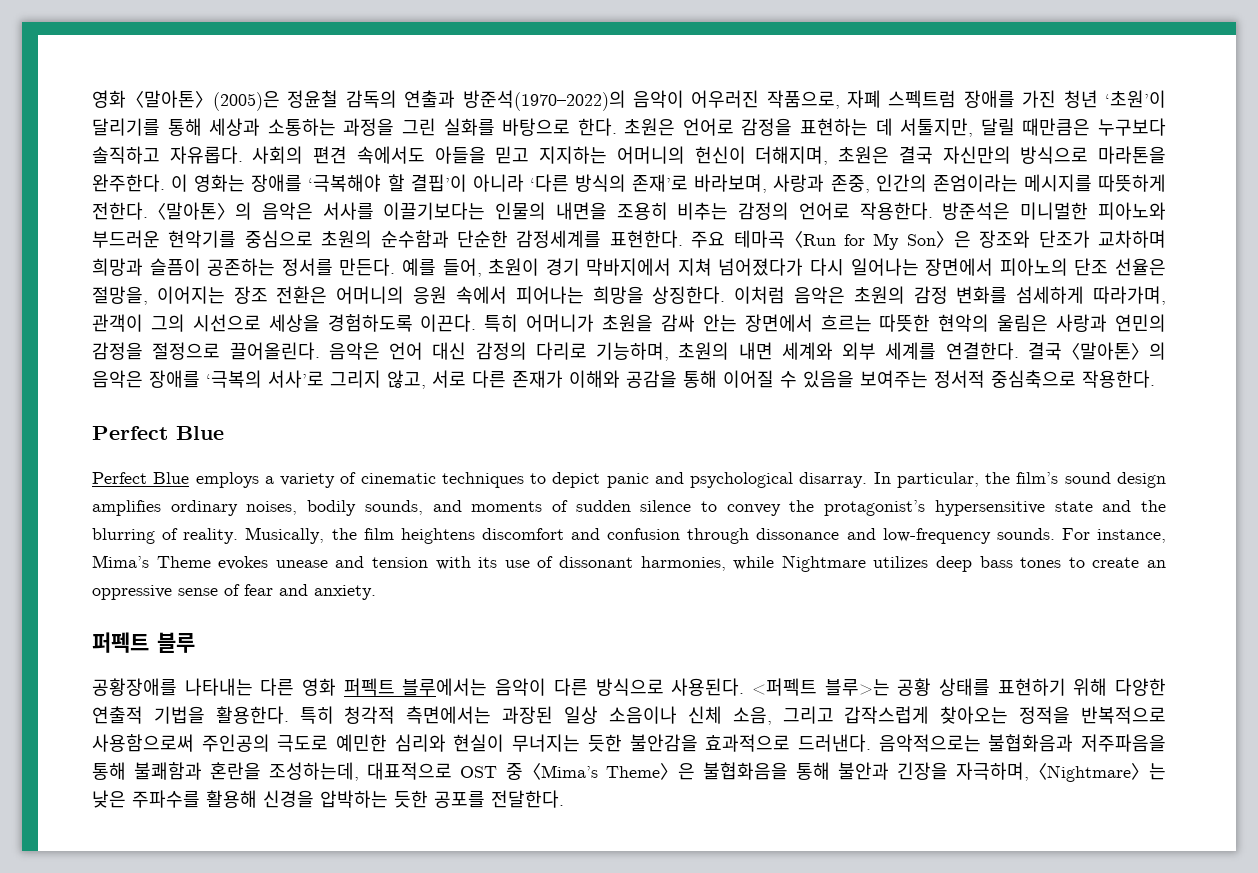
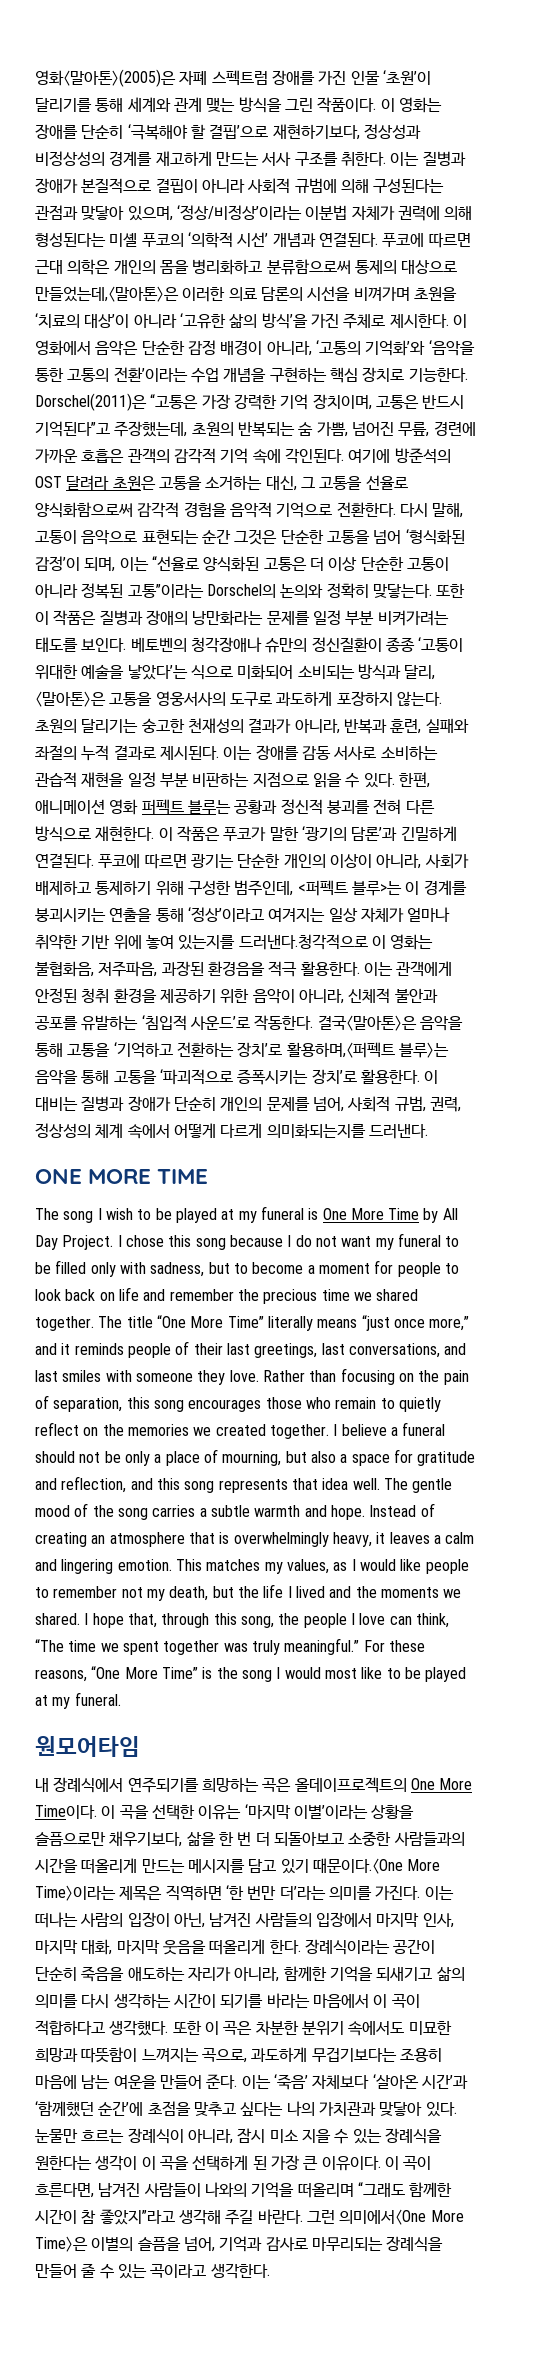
- 영화〈말아톤〉(2005)은 정윤철 감독의 연출과 방준석(1970–2022)의 음악이 어우러진 작품으로, 자폐 스펙트럼 장애를 가진 청년 ‘초원’이 달리기를 통해 세상과 소통하는 과정을 그린 실화를 바탕으로 한다. 초원은 언어로 감정을 표현하는 데 서툴지만, 달릴 때만큼은 누구보다 솔직하고 자유롭다. 사회의 편견 속에서도 아들을 믿고 지지하는 어머니의 헌신이 더해지며, 초원은 결국 자신만의 방식으로 마라톤을 완주한다.
+ 영화〈말아톤〉(2005)은 자폐 스펙트럼 장애를 가진 인물 ‘초원’이 달리기를 통해 세계와 관계 맺는 방식을 그린 작품이다.
- 이 영화는 장애를 ‘극복해야 할 결핍’이 아니라 ‘다른 방식의 존재’로 바라보며, 사랑과 존중, 인간의 존엄이라는 메시지를 따뜻하게 전한다.〈말아톤〉의 음악은 서사를 이끌기보다는 인물의 내면을 조용히 비추는 감정의 언어로 작용한다. 방준석은 미니멀한 피아노와 부드러운 현악기를 중심으로 초원의 순수함과 단순한 감정세계를 표현한다. 주요 테마곡〈Run for My Son〉은 장조와 단조가 교차하며 희망과 슬픔이 공존하는 정서를 만든다. 예를 들어, 초원이 경기 막바지에서 지쳐 넘어졌다가 다시 일어나는 장면에서 피아노의 단조 선율은 절망을, 이어지는 장조 전환은 어머니의 응원 속에서 피어나는 희망을 상징한다. 이처럼 음악은 초원의 감정 변화를 섬세하게 따라가며, 관객이 그의 시선으로 세상을 경험하도록 이끈다. 특히 어머니가 초원을 감싸 안는 장면에서 흐르는 따뜻한 현악의 울림은 사랑과 연민의 감정을 절정으로 끌어올린다. 음악은 언어 대신 감정의 다리로 기능하며, 초원의 내면 세계와 외부 세계를 연결한다. 결국〈말아톤〉의 음악은 장애를 ‘극복의 서사’로 그리지 않고, 서로 다른 존재가 이해와 공감을 통해 이어질 수 있음을 보여주는 정서적 중심축으로 작용한다.
- Perfect Blue
- Perfect Blue employs a variety of cinematic techniques to depict panic and psychological disarray. In particular, the film’s sound design amplifies ordinary noises, bodily sounds, and moments of sudden silence to convey the protagonist’s hypersensitive state and the blurring of reality. Musically, the film heightens discomfort and confusion through dissonance and low-frequency sounds. For instance, Mima’s Theme evokes unease and tension with its use of dissonant harmonies, while Nightmare utilizes deep bass tones to create an oppressive sense of fear and anxiety.
- 퍼펙트 블루
- 공황장애를 나타내는 다른 영화 퍼펙트 블루에서는 음악이 다른 방식으로 사용된다. <퍼펙트 블루>는 공황 상태를 표현하기 위해 다양한 연출적 기법을 활용한다. 특히 청각적 측면에서는 과장된 일상 소음이나 신체 소음, 그리고 갑작스럽게 찾아오는 정적을 반복적으로 사용함으로써 주인공의 극도로 예민한 심리와 현실이 무너지는 듯한 불안감을 효과적으로 드러낸다. 음악적으로는 불협화음과 저주파음을 통해 불쾌함과 혼란을 조성하는데, 대표적으로 OST 중〈Mima’s Theme〉은 불협화음을 통해 불안과 긴장을 자극하며,〈Nightmare〉는 낮은 주파수를 활용해 신경을 압박하는 듯한 공포를 전달한다.
+ 이 영화는 장애를 단순히 ‘극복해야 할 결핍’으로 재현하기보다, 정상성과 비정상성의 경계를 재고하게 만드는 서사 구조를 취한다. 이는 질병과 장애가 본질적으로 결핍이 아니라 사회적 규범에 의해 구성된다는 관점과 맞닿아 있으며, ‘정상/비정상’이라는 이분법 자체가 권력에 의해 형성된다는 미셸 푸코의 ‘의학적 시선’ 개념과 연결된다. 푸코에 따르면 근대 의학은 개인의 몸을 병리화하고 분류함으로써 통제의 대상으로 만들었는데,〈말아톤〉은 이러한 의료 담론의 시선을 비껴가며 초원을 ‘치료의 대상’이 아니라 ‘고유한 삶의 방식’을 가진 주체로 제시한다. 이 영화에서 음악은 단순한 감정 배경이 아니라, ‘고통의 기억화’와 ‘음악을 통한 고통의 전환’이라는 수업 개념을 구현하는 핵심 장치로 기능한다. Dorschel(2011)은 “고통은 가장 강력한 기억 장치이며, 고통은 반드시 기억된다”고 주장했는데, 초원의 반복되는 숨 가쁨, 넘어진 무릎, 경련에 가까운 호흡은 관객의 감각적 기억 속에 각인된다. 여기에 방준석의 OST 달려라 초원은 고통을 소거하는 대신, 그 고통을 선율로 양식화함으로써 감각적 경험을 음악적 기억으로 전환한다. 다시 말해, 고통이 음악으로 표현되는 순간 그것은 단순한 고통을 넘어 ‘형식화된 감정’이 되며, 이는 “선율로 양식화된 고통은 더 이상 단순한 고통이 아니라 정복된 고통”이라는 Dorschel의 논의와 정확히 맞닿는다. 또한 이 작품은 질병과 장애의 낭만화라는 문제를 일정 부분 비켜가려는 태도를 보인다. 베토벤의 청각장애나 슈만의 정신질환이 종종 ‘고통이 위대한 예술을 낳았다’는 식으로 미화되어 소비되는 방식과 달리,〈말아톤〉은 고통을 영웅서사의 도구로 과도하게 포장하지 않는다. 초원의 달리기는 숭고한 천재성의 결과가 아니라, 반복과 훈련, 실패와 좌절의 누적 결과로 제시된다. 이는 장애를 감동 서사로 소비하는 관습적 재현을 일정 부분 비판하는 지점으로 읽을 수 있다. 한편, 애니메이션 영화 퍼펙트 블루는 공황과 정신적 붕괴를 전혀 다른 방식으로 재현한다. 이 작품은 푸코가 말한 ‘광기의 담론’과 긴밀하게 연결된다. 푸코에 따르면 광기는 단순한 개인의 이상이 아니라, 사회가 배제하고 통제하기 위해 구성한 범주인데, <퍼펙트 블루>는 이 경계를 붕괴시키는 연출을 통해 ‘정상’이라고 여겨지는 일상 자체가 얼마나 취약한 기반 위에 놓여 있는지를 드러낸다.청각적으로 이 영화는 불협화음, 저주파음, 과장된 환경음을 적극 활용한다. 이는 관객에게 안정된 청취 환경을 제공하기 위한 음악이 아니라, 신체적 불안과 공포를 유발하는 ‘침입적 사운드’로 작동한다. 결국〈말아톤〉은 음악을 통해 고통을 ‘기억하고 전환하는 장치’로 활용하며,〈퍼펙트 블루〉는 음악을 통해 고통을 ‘파괴적으로 증폭시키는 장치’로 활용한다. 이 대비는 질병과 장애가 단순히 개인의 문제를 넘어, 사회적 규범, 권력, 정상성의 체계 속에서 어떻게 다르게 의미화되는지를 드러낸다.
+ ONE MORE TIME
+ The song I wish to be played at my funeral is One More Time by All Day Project. I chose this song because I do not want my funeral to be filled only with sadness, but to become a moment for people to look back on life and remember the precious time we shared together. The title “One More Time” literally means “just once more,” and it reminds people of their last greetings, last conversations, and last smiles with someone they love. Rather than focusing on the pain of separation, this song encourages those who remain to quietly reflect on the memories we created together. I believe a funeral should not be only a place of mourning, but also a space for gratitude and reflection, and this song represents that idea well. The gentle mood of the song carries a subtle warmth and hope. Instead of creating an atmosphere that is overwhelmingly heavy, it leaves a calm and lingering emotion. This matches my values, as I would like people to remember not my death, but the life I lived and the moments we shared. I hope that, through this song, the people I love can think, “The time we spent together was truly meaningful.” For these reasons, “One More Time” is the song I would most like to be played at my funeral.
+ 원모어타임
+ 내 장례식에서 연주되기를 희망하는 곡은 올데이프로젝트의 One More Time이다. 이 곡을 선택한 이유는 ‘마지막 이별’이라는 상황을 슬픔으로만 채우기보다, 삶을 한 번 더 되돌아보고 소중한 사람들과의 시간을 떠올리게 만드는 메시지를 담고 있기 때문이다.〈One More Time〉이라는 제목은 직역하면 ‘한 번만 더’라는 의미를 가진다. 이는 떠나는 사람의 입장이 아닌, 남겨진 사람들의 입장에서 마지막 인사, 마지막 대화, 마지막 웃음을 떠올리게 한다. 장례식이라는 공간이 단순히 죽음을 애도하는 자리가 아니라, 함께한 기억을 되새기고 삶의 의미를 다시 생각하는 시간이 되기를 바라는 마음에서 이 곡이 적합하다고 생각했다. 또한 이 곡은 차분한 분위기 속에서도 미묘한 희망과 따뜻함이 느껴지는 곡으로, 과도하게 무겁기보다는 조용히 마음에 남는 여운을 만들어 준다. 이는 ‘죽음’ 자체보다 ‘살아온 시간’과 ‘함께했던 순간’에 초점을 맞추고 싶다는 나의 가치관과 맞닿아 있다. 눈물만 흐르는 장례식이 아니라, 잠시 미소 지을 수 있는 장례식을 원한다는 생각이 이 곡을 선택하게 된 가장 큰 이유이다. 이 곡이 흐른다면, 남겨진 사람들이 나와의 기억을 떠올리며 “그래도 함께한 시간이 참 좋았지”라고 생각해 주길 바란다. 그런 의미에서〈One More Time〉은 이별의 슬픔을 넘어, 기억과 감사로 마무리되는 장례식을 만들어 줄 수 있는 곡이라고 생각한다.

